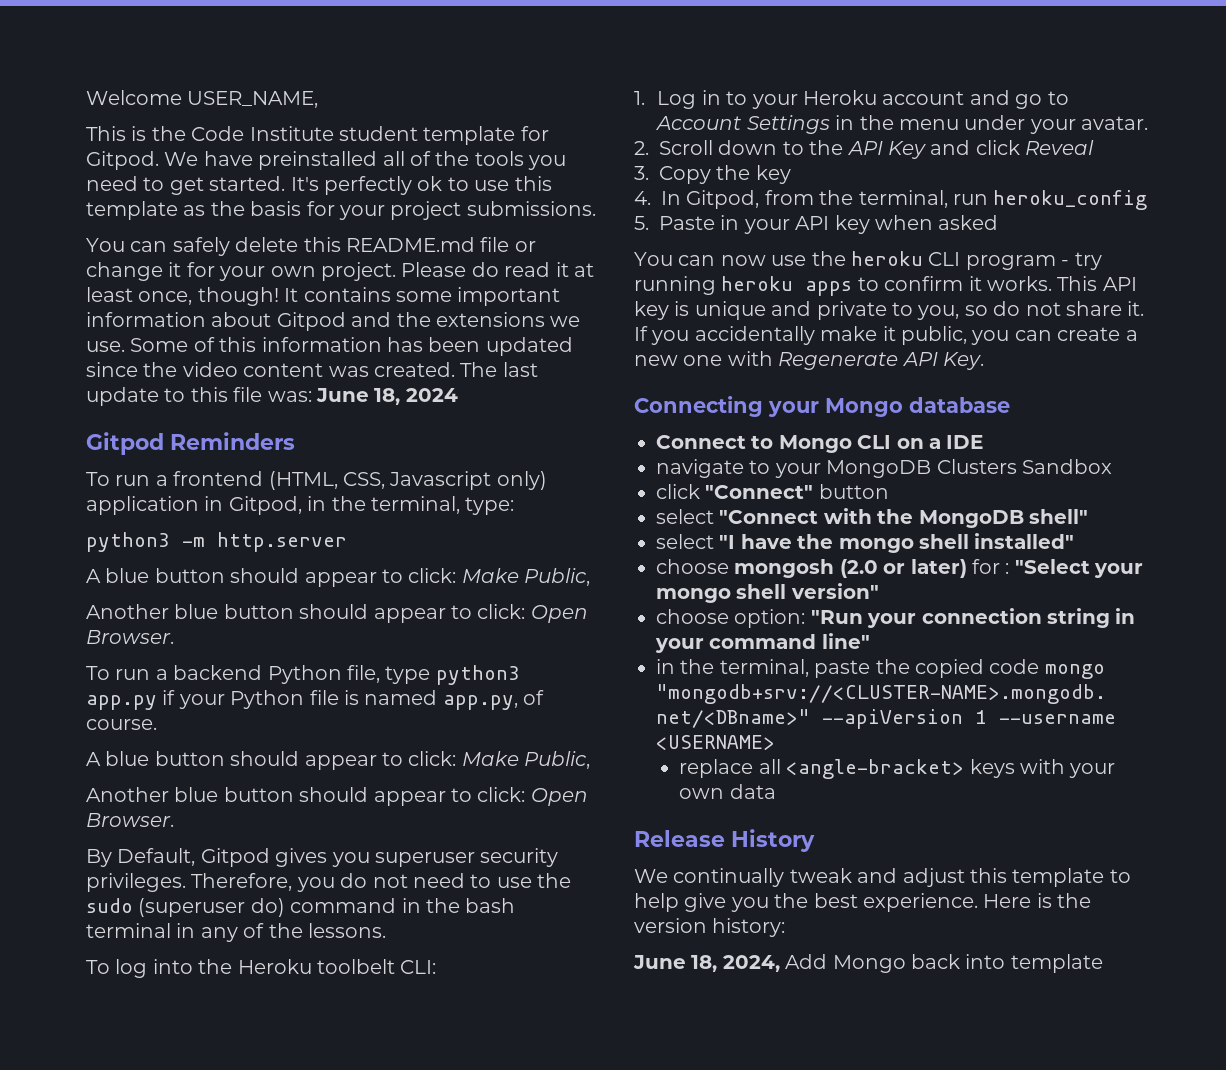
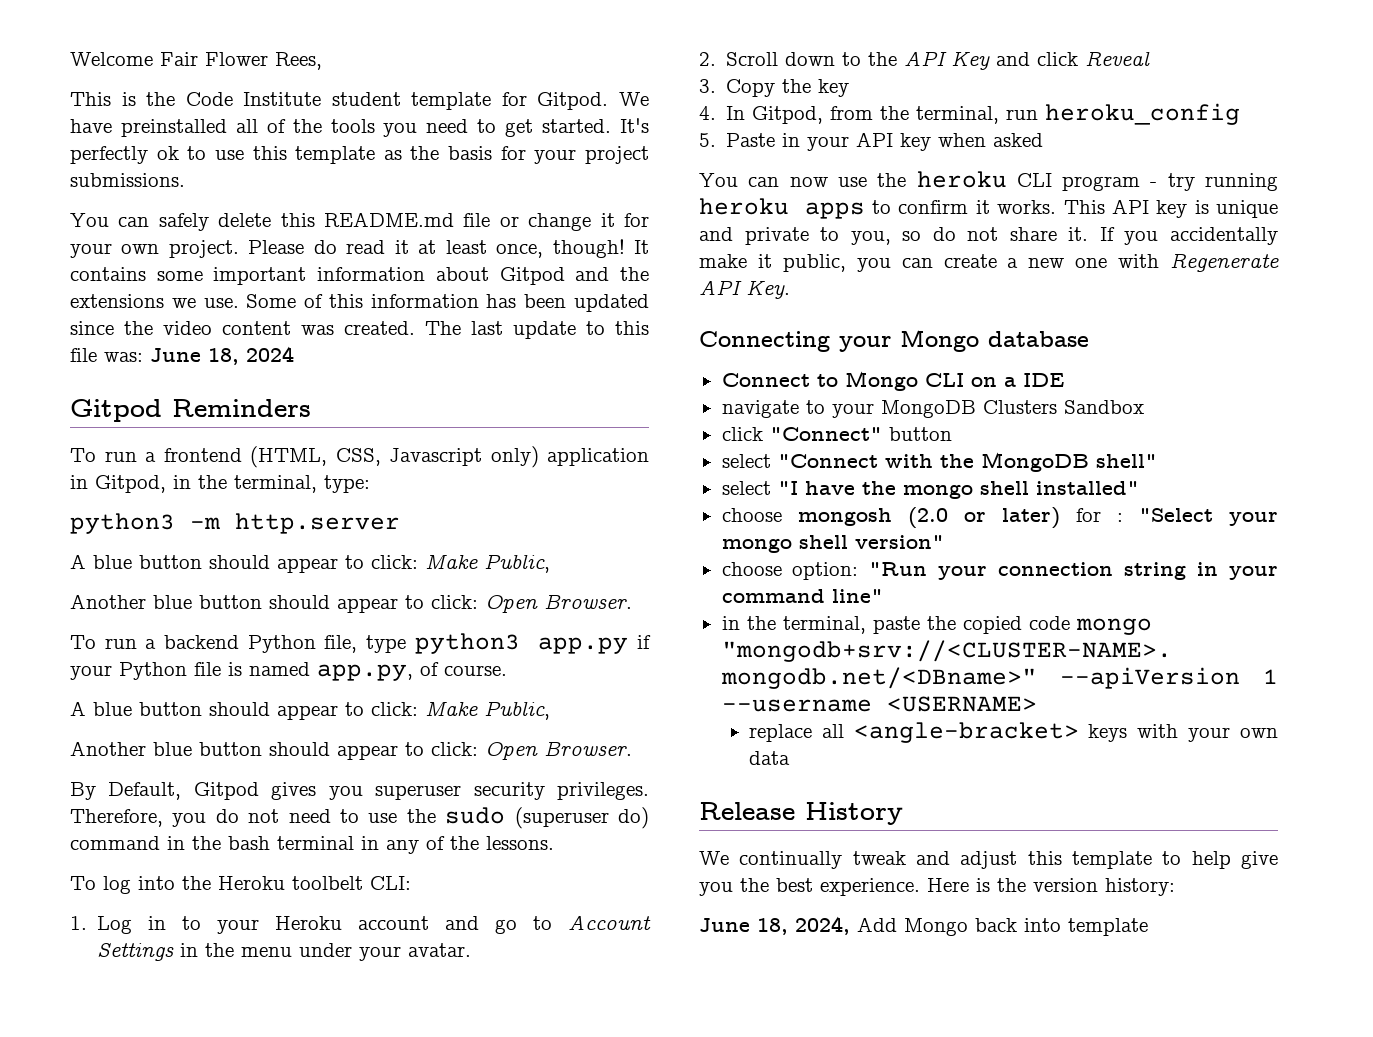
- Welcome USER_NAME,
+ Welcome Fair Flower Rees,

